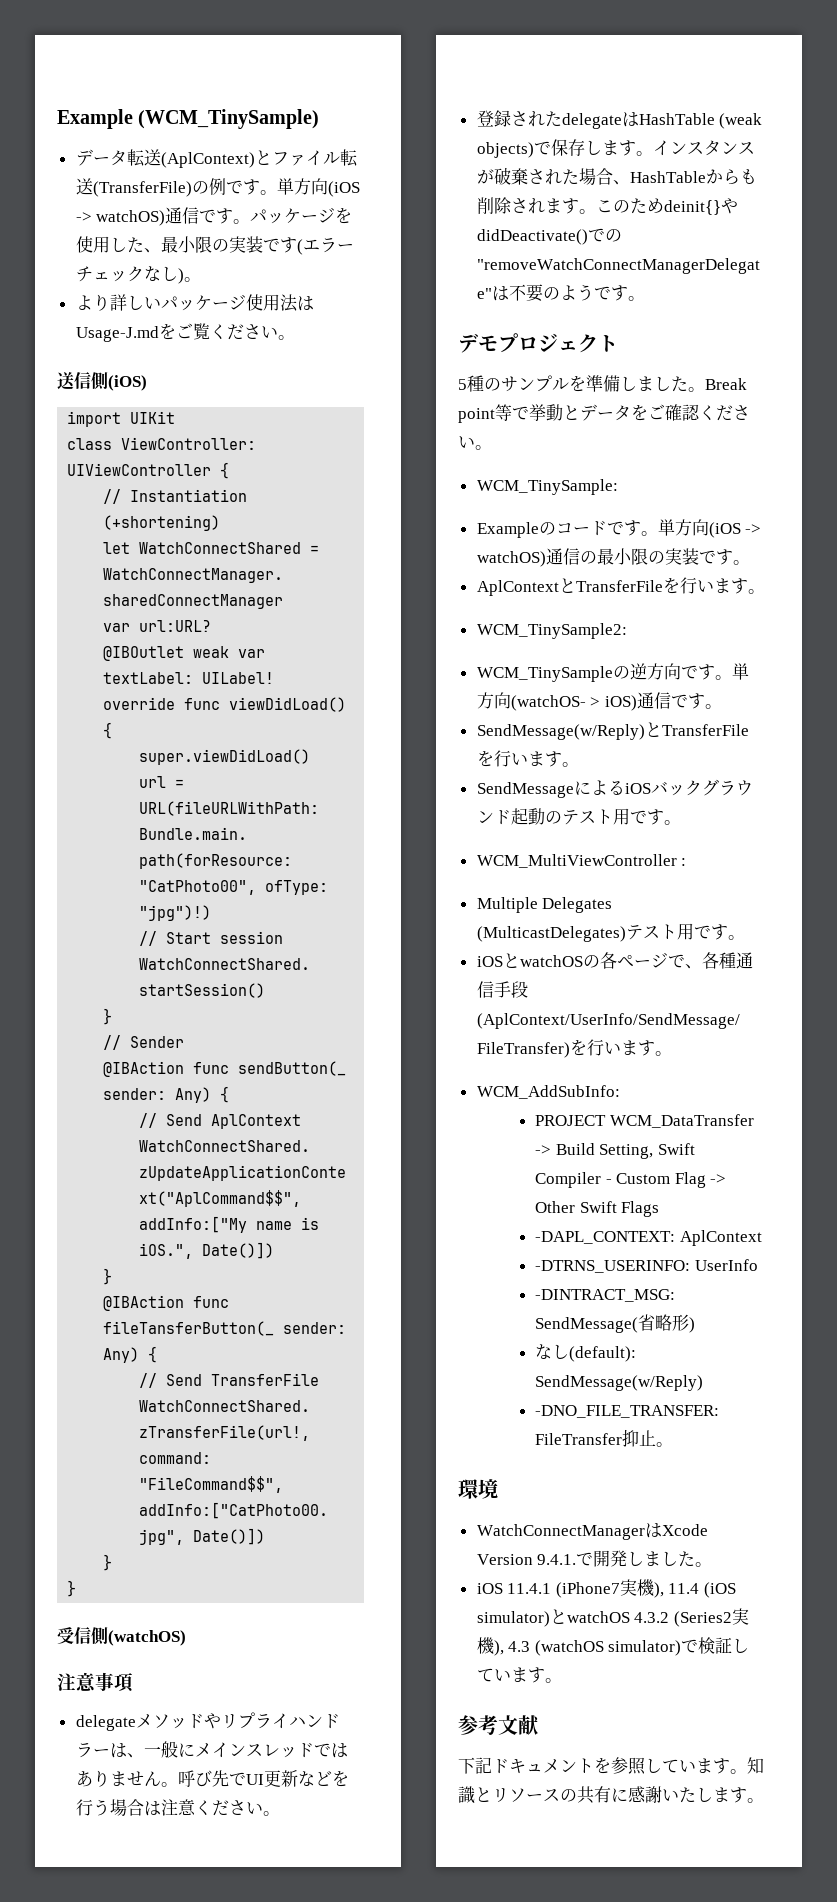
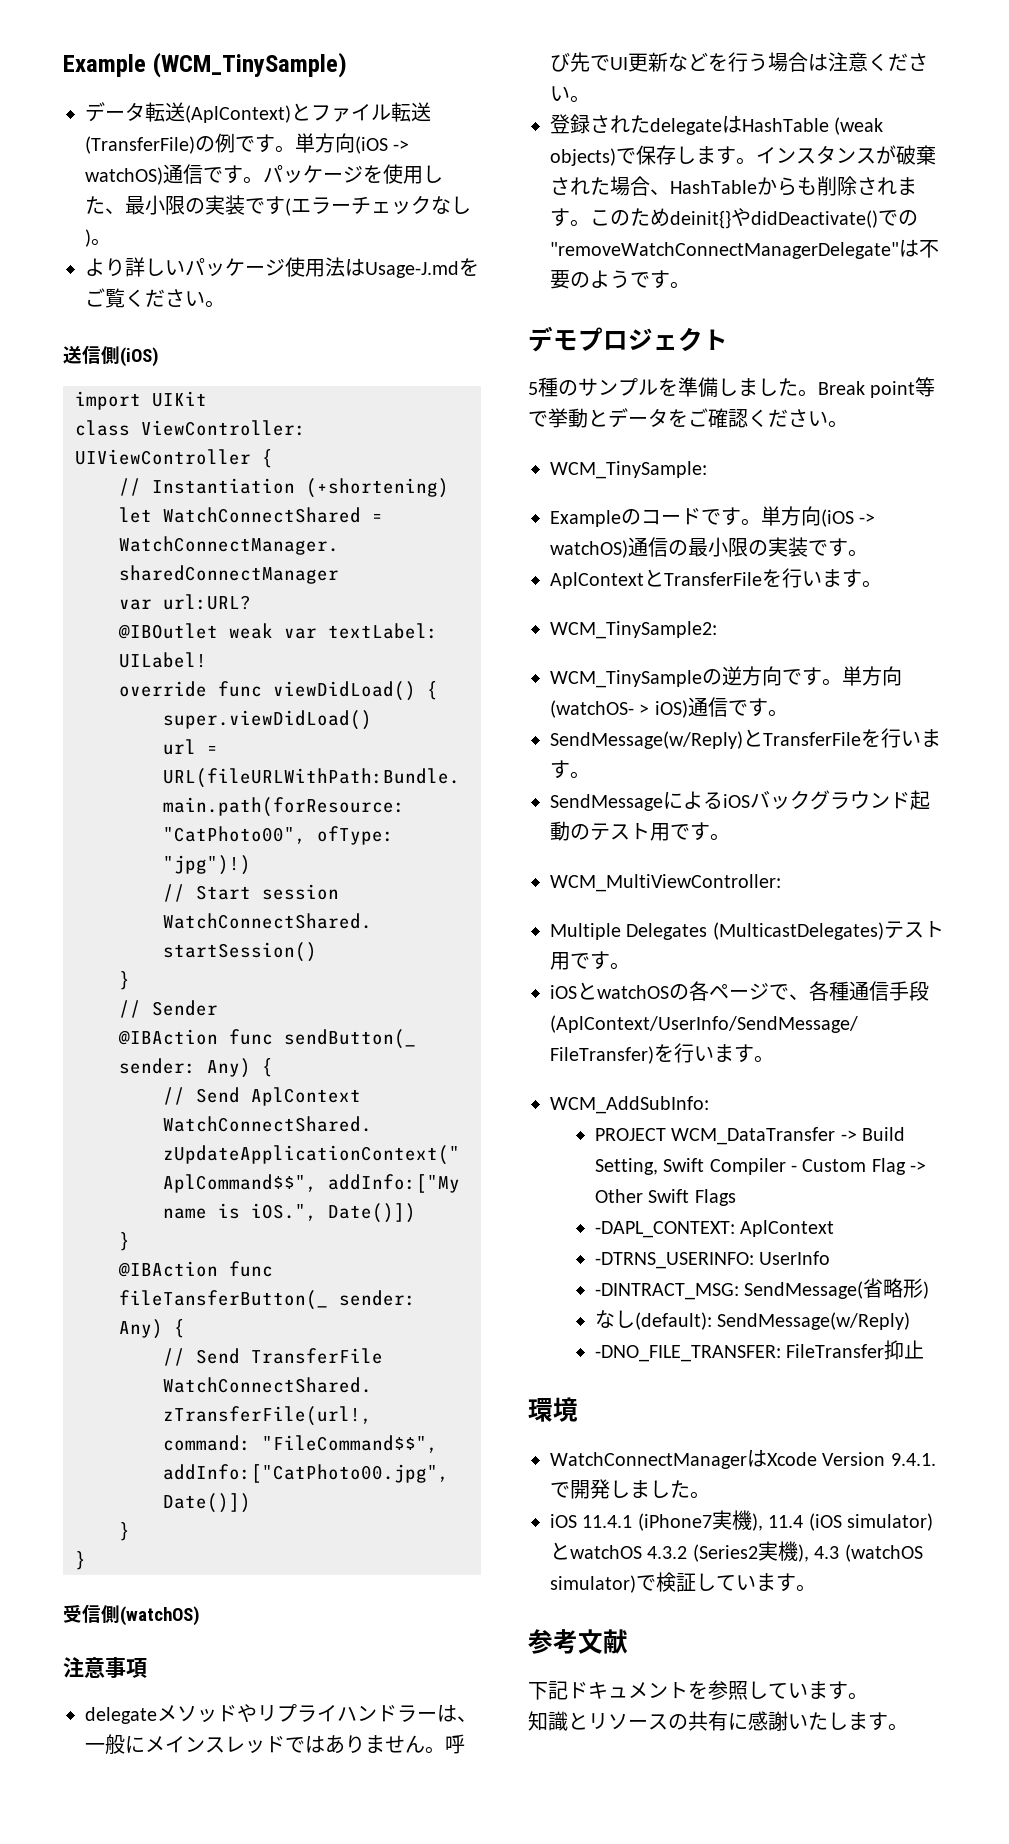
- WCM_MultiViewController :
+ WCM_MultiViewController:
- -DNO_FILE_TRANSFER: FileTransfer抑止。
+ -DNO_FILE_TRANSFER: FileTransfer抑止
- 下記ドキュメントを参照しています。知識とリソースの共有に感謝いたします。
+ 下記ドキュメントを参照しています。
+ 知識とリソースの共有に感謝いたします。

